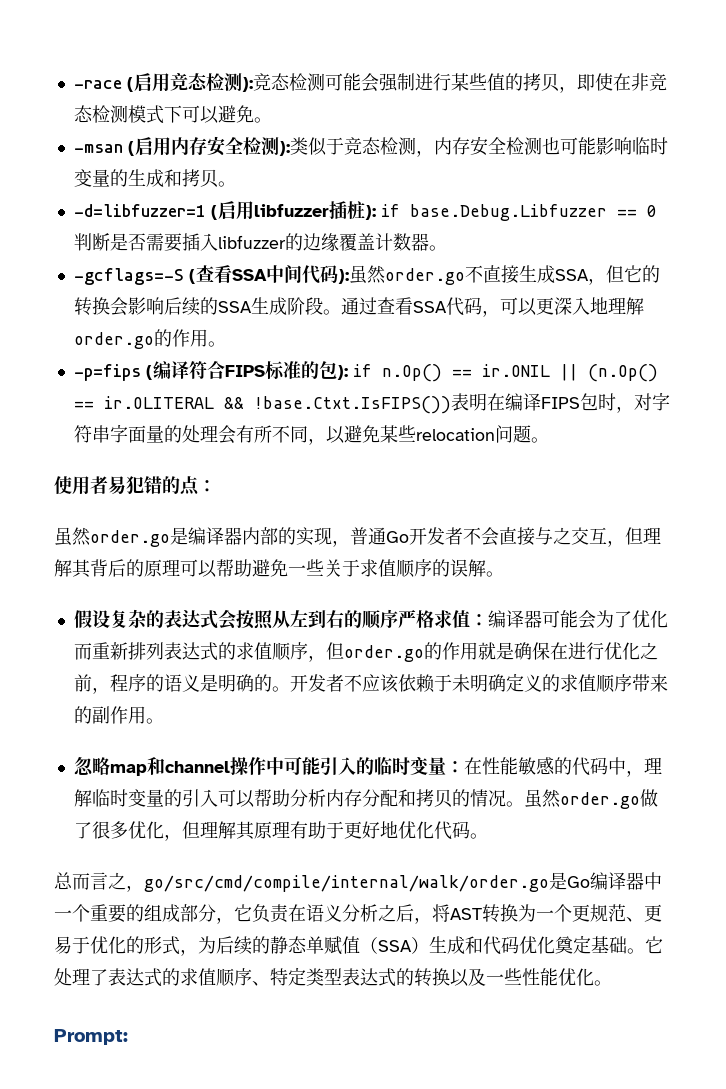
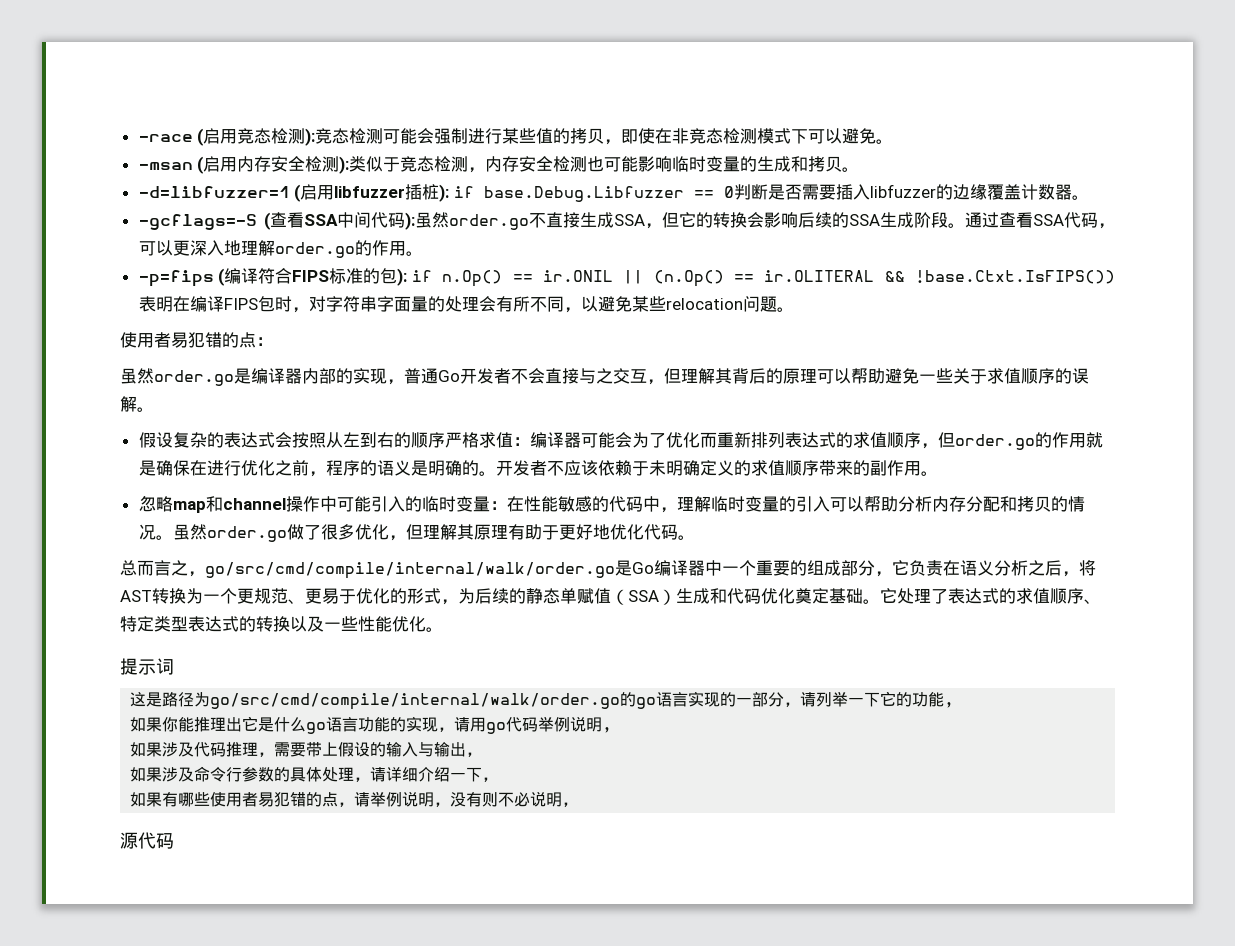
- Prompt:
+ 提示词
+ 这是路径为go/src/cmd/compile/internal/walk/order.go的go语言实现的一部分，请列举一下它的功能,
+ 如果你能推理出它是什么go语言功能的实现，请用go代码举例说明,
+ 如果涉及代码推理，需要带上假设的输入与输出，
+ 如果涉及命令行参数的具体处理，请详细介绍一下，
+ 如果有哪些使用者易犯错的点，请举例说明，没有则不必说明，
+ 源代码

